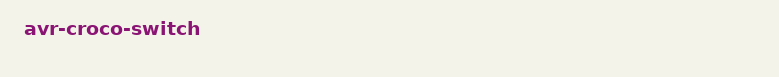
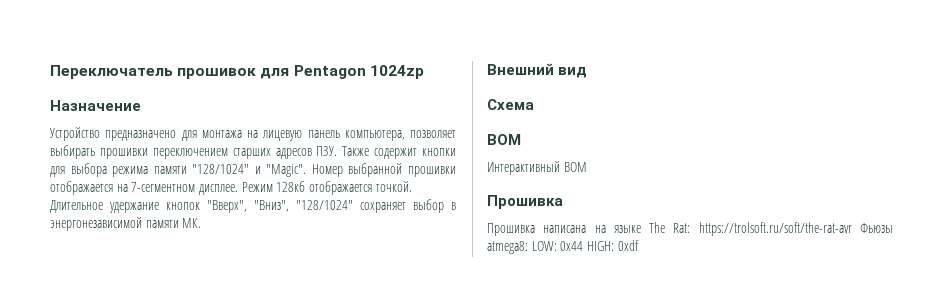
- avr-croco-switch
+ Переключатель прошивок для Pentagon 1024zp
+ Назначение
+ Устройство предназначено для монтажа на лицевую панель компьютера, позволяет выбирать прошивки переключением старших адресов ПЗУ. Также содержит кнопки для выбора режима памяти "128/1024" и "Magic". Номер выбранной прошивки отображается на 7-сегментном дисплее. Режим 128кб отображается точкой. Длительное удержание кнопок "Вверх", "Вниз", "128/1024" сохраняет выбор в энергонезависимой памяти МК.
+ Внешний вид
+ Схема
+ BOM
+ Интерактивный BOM
+ Прошивка
+ Прошивка написана на языке The Rat: https://trolsoft.ru/soft/the-rat-avr Фьюзы atmega8: LOW: 0x44 HIGH: 0xdf

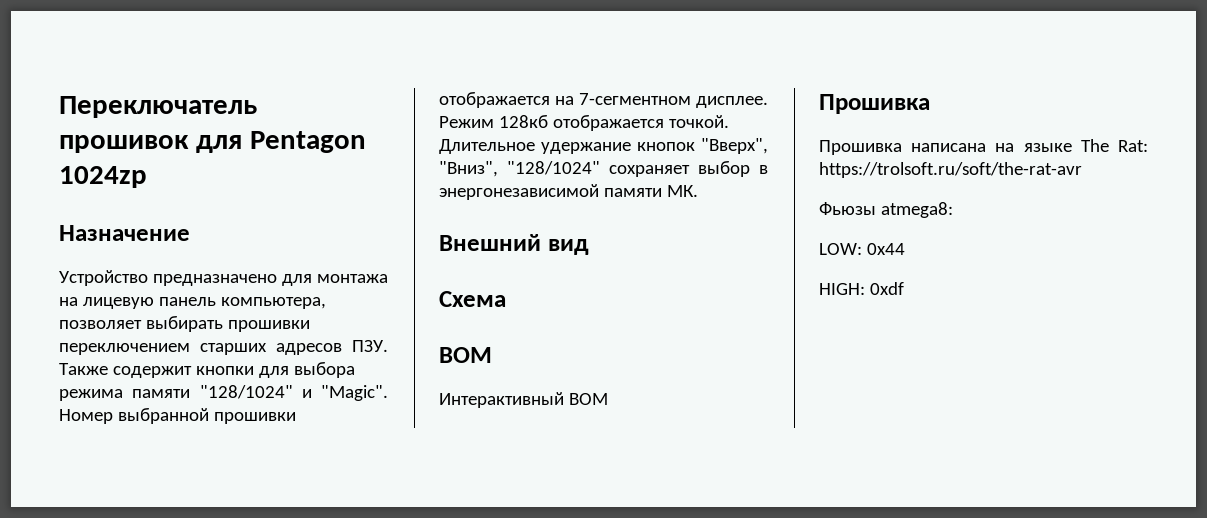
- Прошивка написана на языке The Rat: https://trolsoft.ru/soft/the-rat-avr Фьюзы atmega8: LOW: 0x44 HIGH: 0xdf
+ Прошивка написана на языке The Rat: https://trolsoft.ru/soft/the-rat-avr
+ Фьюзы atmega8:
+ LOW: 0x44
+ HIGH: 0xdf

